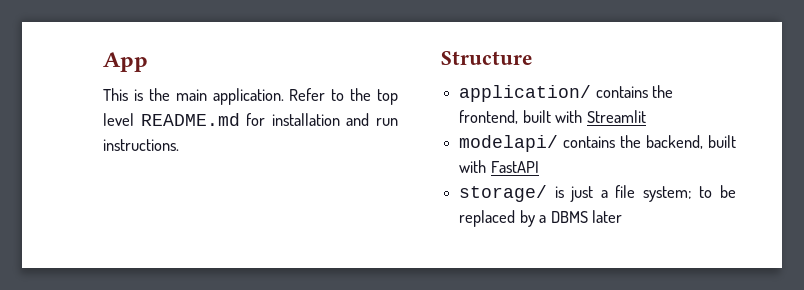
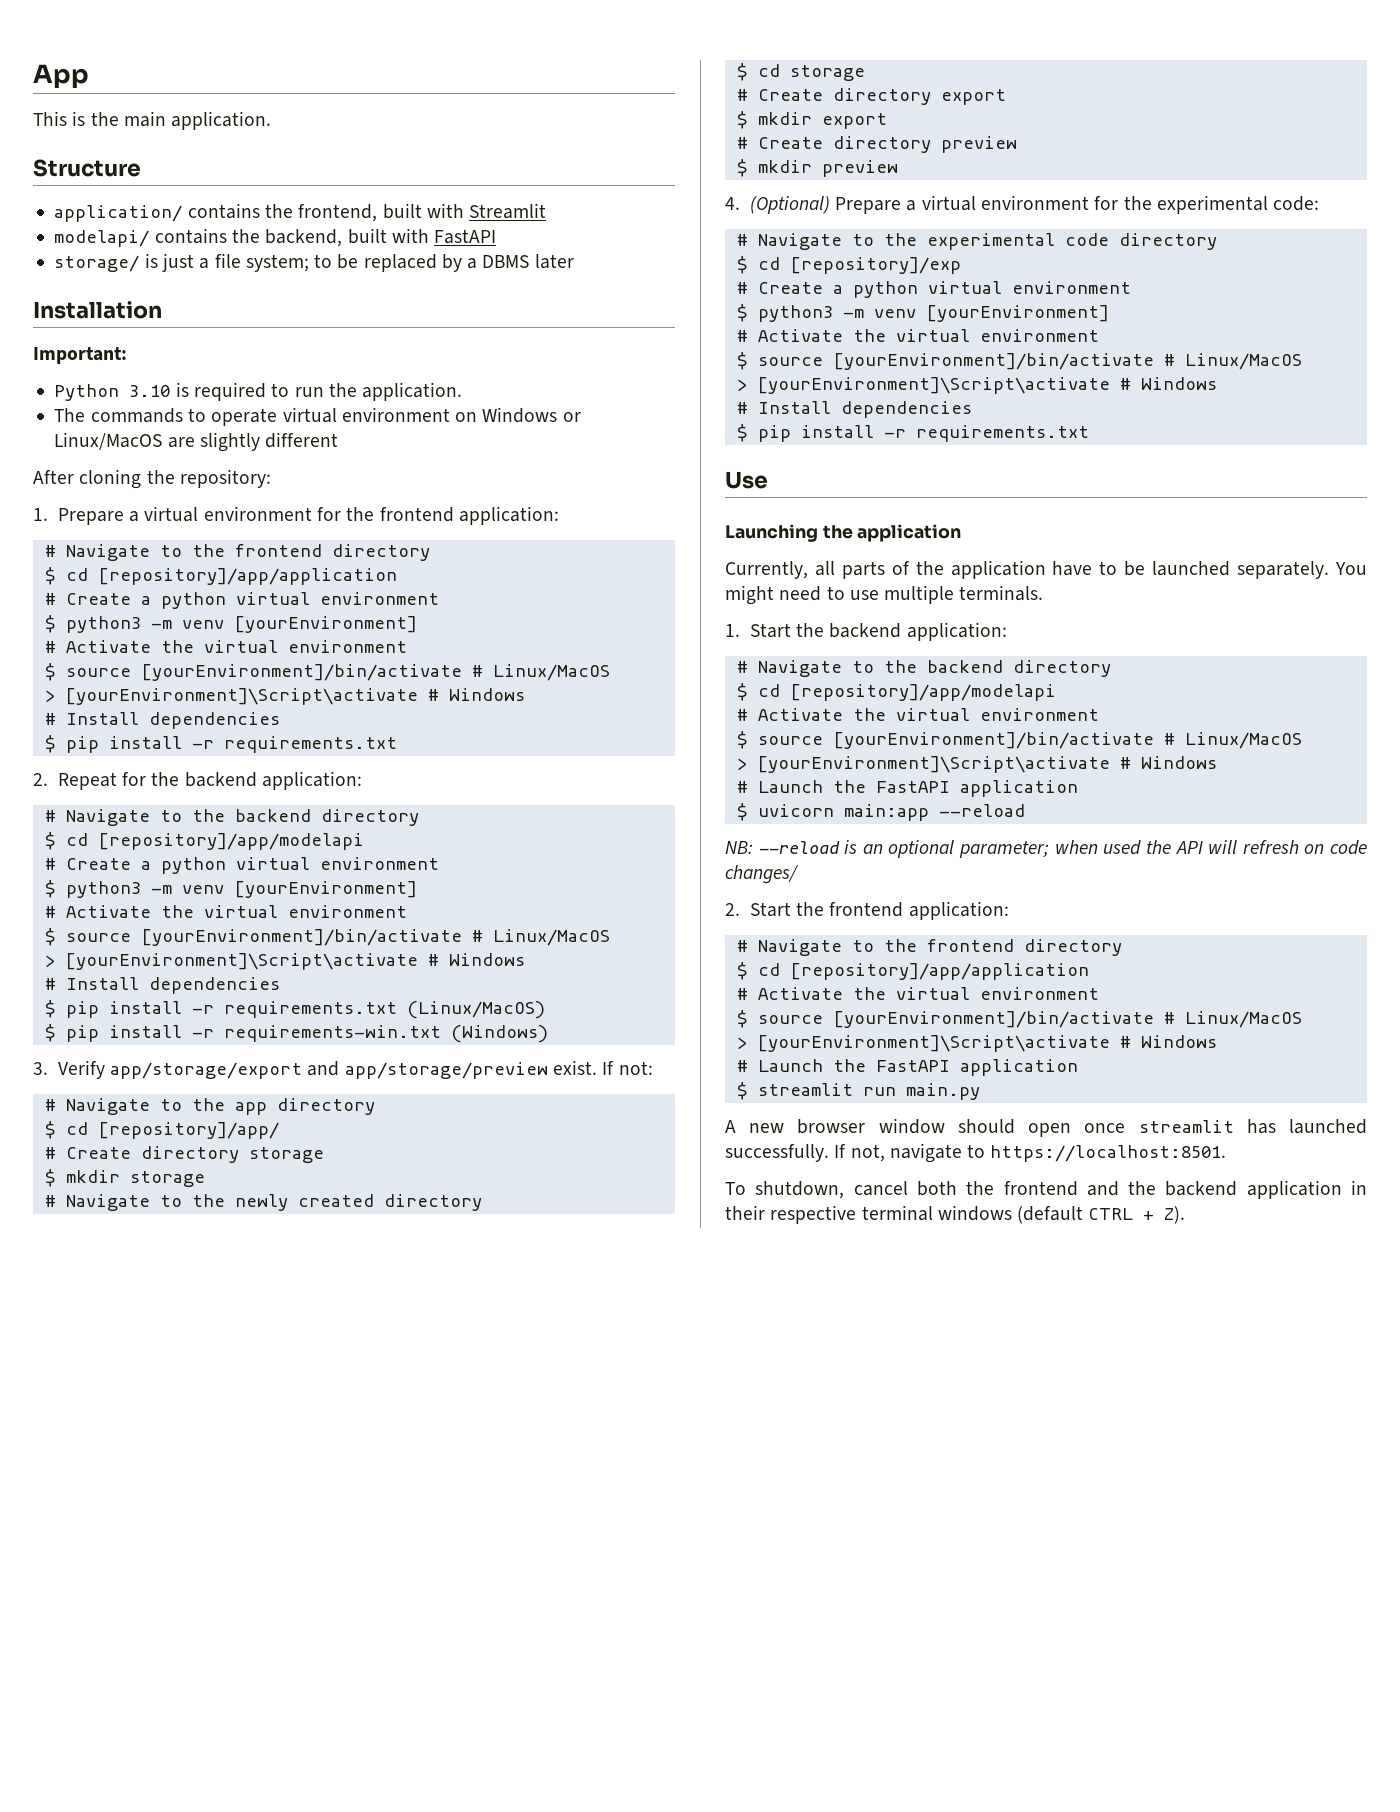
- Refer to the top level README.md for installation and run instructions.
+ Installation
+ Important:
+ Python 3.10 is required to run the application.
+ The commands to operate virtual environment on Windows or Linux/MacOS are slightly different
+ After cloning the repository:
+ 1. Prepare a virtual environment for the frontend application:
+ # Navigate to the frontend directory
+ $ cd [repository]/app/application
+ # Create a python virtual environment
+ $ python3 -m venv [yourEnvironment]
+ # Activate the virtual environment
+ $ source [yourEnvironment]/bin/activate # Linux/MacOS
+ > [yourEnvironment]\Script\activate # Windows
+ # Install dependencies
+ $ pip install -r requirements.txt
+ 2. Repeat for the backend application:
+ # Navigate to the backend directory
+ $ cd [repository]/app/modelapi
+ # Create a python virtual environment
+ $ python3 -m venv [yourEnvironment]
+ # Activate the virtual environment
+ $ source [yourEnvironment]/bin/activate # Linux/MacOS
+ > [yourEnvironment]\Script\activate # Windows
+ # Install dependencies
+ $ pip install -r requirements.txt (Linux/MacOS)
+ $ pip install -r requirements-win.txt (Windows)
+ 3. Verify app/storage/export and app/storage/preview exist. If not:
+ # Navigate to the app directory
+ $ cd [repository]/app/
+ # Create directory storage
+ $ mkdir storage
+ # Navigate to the newly created directory
+ $ cd storage
+ # Create directory export
+ $ mkdir export
+ # Create directory preview
+ $ mkdir preview
+ 4. (Optional) Prepare a virtual environment for the experimental code:
+ # Navigate to the experimental code directory
+ $ cd [repository]/exp
+ # Create a python virtual environment
+ $ python3 -m venv [yourEnvironment]
+ # Activate the virtual environment
+ $ source [yourEnvironment]/bin/activate # Linux/MacOS
+ > [yourEnvironment]\Script\activate # Windows
+ # Install dependencies
+ $ pip install -r requirements.txt
+ Use
+ Launching the application
+ Currently, all parts of the application have to be launched separately. You might need to use multiple terminals.
+ 1. Start the backend application:
+ # Navigate to the backend directory
+ $ cd [repository]/app/modelapi
+ # Activate the virtual environment
+ $ source [yourEnvironment]/bin/activate # Linux/MacOS
+ > [yourEnvironment]\Script\activate # Windows
+ # Launch the FastAPI application
+ $ uvicorn main:app --reload
+ NB: --reload is an optional parameter; when used the API will refresh on code changes/
+ 2. Start the frontend application:
+ # Navigate to the frontend directory
+ $ cd [repository]/app/application
+ # Activate the virtual environment
+ $ source [yourEnvironment]/bin/activate # Linux/MacOS
+ > [yourEnvironment]\Script\activate # Windows
+ # Launch the FastAPI application
+ $ streamlit run main.py
+ A new browser window should open once streamlit has launched successfully. If not, navigate to https://localhost:8501.
+ To shutdown, cancel both the frontend and the backend application in their respective terminal windows (default CTRL + Z).

